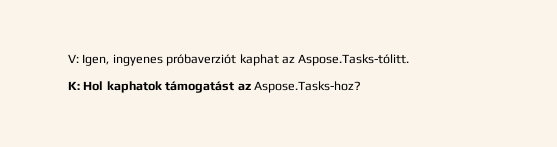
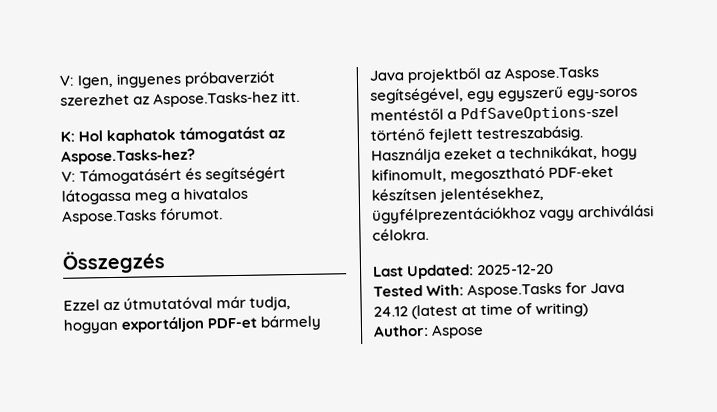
- V: Igen, ingyenes próbaverziót kaphat az Aspose.Tasks-tólitt.
+ V: Igen, ingyenes próbaverziót szerezhet az Aspose.Tasks‑hez itt.
- K: Hol kaphatok támogatást az Aspose.Tasks-hoz?
+ K: Hol kaphatok támogatást az Aspose.Tasks‑hez?
+ V: Támogatásért és segítségért látogassa meg a hivatalos Aspose.Tasks fórumot.
+ Összegzés
+ Ezzel az útmutatóval már tudja, hogyan exportáljon PDF-et bármely Java projektből az Aspose.Tasks segítségével, egy egyszerű egy‑soros mentéstől a PdfSaveOptions‑szel történő fejlett testreszabásig. Használja ezeket a technikákat, hogy kifinomult, megosztható PDF‑eket készítsen jelentésekhez, ügyfélprezentációkhoz vagy archiválási célokra.
+ Last Updated: 2025-12-20
+ Tested With: Aspose.Tasks for Java 24.12 (latest at time of writing)
+ Author: Aspose

